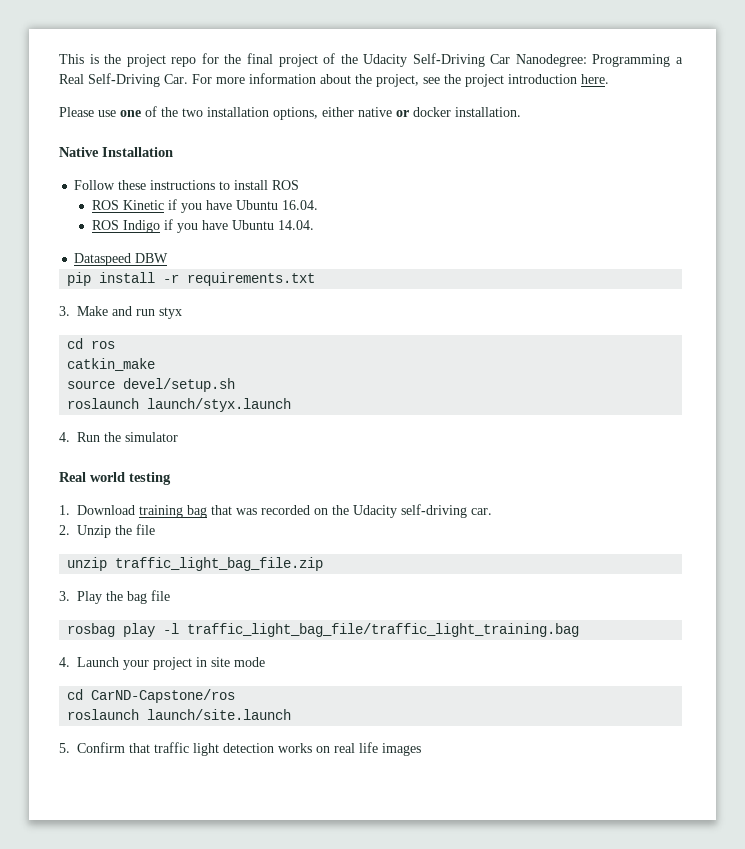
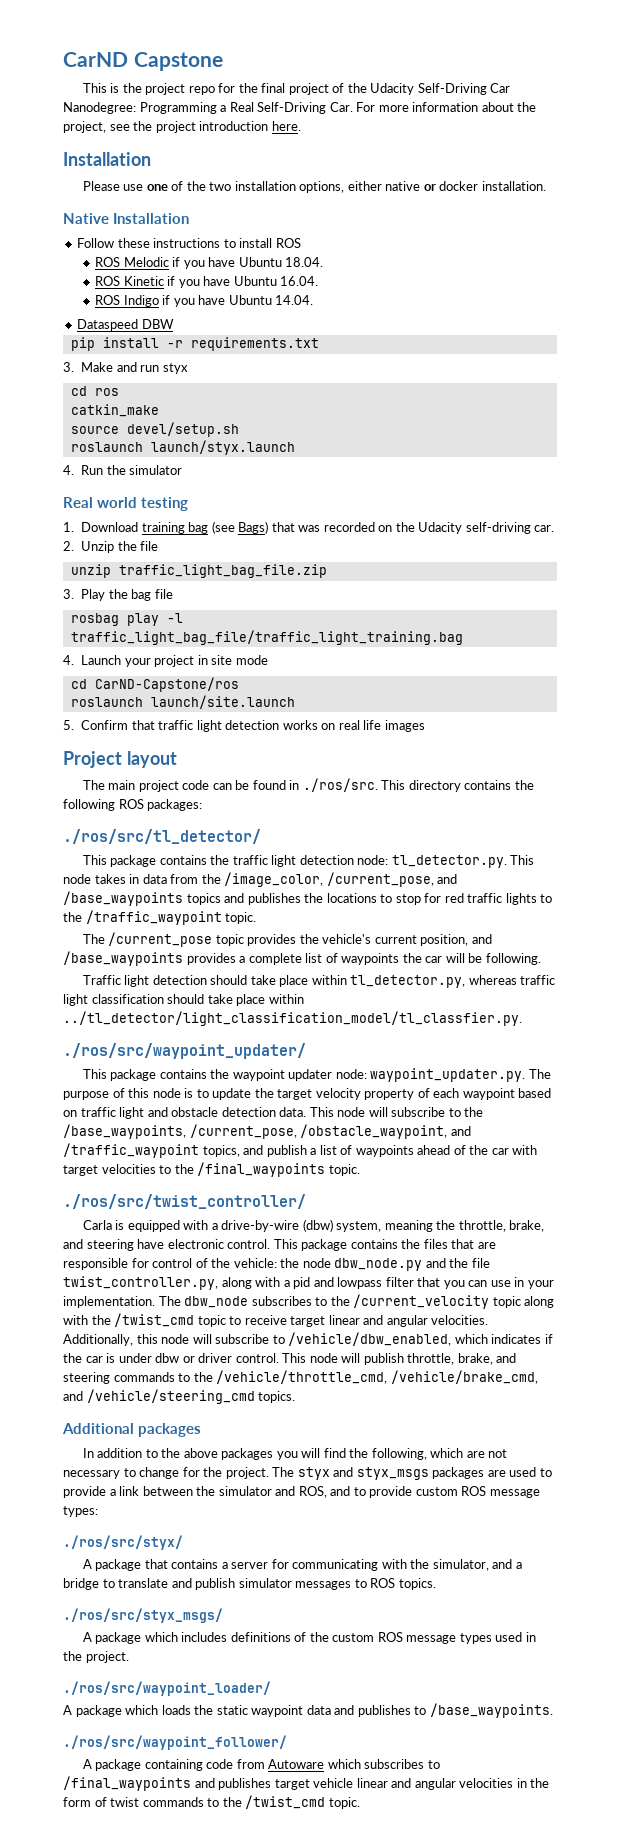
+ CarND Capstone
  This is the project repo for the final project of the Udacity Self-Driving Car Nanodegree: Programming a Real Self-Driving Car. For more information about the project, see the project introduction here.
+ Installation
+ ROS Melodic if you have Ubuntu 18.04.
- 1. Download training bag that was recorded on the Udacity self-driving car.
+ 1. Download training bag (see Bags) that was recorded on the Udacity self-driving car.
+ Project layout
+ The main project code can be found in ./ros/src. This directory contains the following ROS packages:
+ ./ros/src/tl_detector/
+ This package contains the traffic light detection node: tl_detector.py. This node takes in data from the /image_color, /current_pose, and /base_waypoints topics and publishes the locations to stop for red traffic lights to the /traffic_waypoint topic.
+ The /current_pose topic provides the vehicle's current position, and /base_waypoints provides a complete list of waypoints the car will be following.
+ Traffic light detection should take place within tl_detector.py, whereas traffic light classification should take place within ../tl_detector/light_classification_model/tl_classfier.py.
+ ./ros/src/waypoint_updater/
+ This package contains the waypoint updater node: waypoint_updater.py. The purpose of this node is to update the target velocity property of each waypoint based on traffic light and obstacle detection data. This node will subscribe to the /base_waypoints, /current_pose, /obstacle_waypoint, and /traffic_waypoint topics, and publish a list of waypoints ahead of the car with target velocities to the /final_waypoints topic.
+ ./ros/src/twist_controller/
+ Carla is equipped with a drive-by-wire (dbw) system, meaning the throttle, brake, and steering have electronic control. This package contains the files that are responsible for control of the vehicle: the node dbw_node.py and the file twist_controller.py, along with a pid and lowpass filter that you can use in your implementation. The dbw_node subscribes to the /current_velocity topic along with the /twist_cmd topic to receive target linear and angular velocities. Additionally, this node will subscribe to /vehicle/dbw_enabled, which indicates if the car is under dbw or driver control. This node will publish throttle, brake, and steering commands to the /vehicle/throttle_cmd, /vehicle/brake_cmd, and /vehicle/steering_cmd topics.
+ Additional packages
+ In addition to the above packages you will find the following, which are not necessary to change for the project. The styx and styx_msgs packages are used to provide a link between the simulator and ROS, and to provide custom ROS message types:
+ ./ros/src/styx/
+ A package that contains a server for communicating with the simulator, and a bridge to translate and publish simulator messages to ROS topics.
+ ./ros/src/styx_msgs/
+ A package which includes definitions of the custom ROS message types used in the project.
+ ./ros/src/waypoint_loader/
+ A package which loads the static waypoint data and publishes to /base_waypoints.
+ ./ros/src/waypoint_follower/
+ A package containing code from Autoware which subscribes to /final_waypoints and publishes target vehicle linear and angular velocities in the form of twist commands to the /twist_cmd topic.

